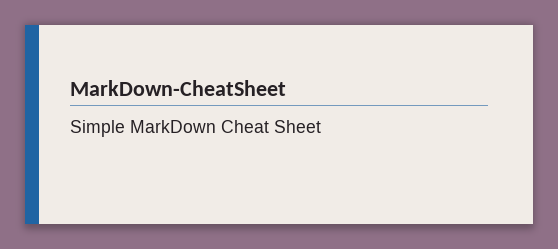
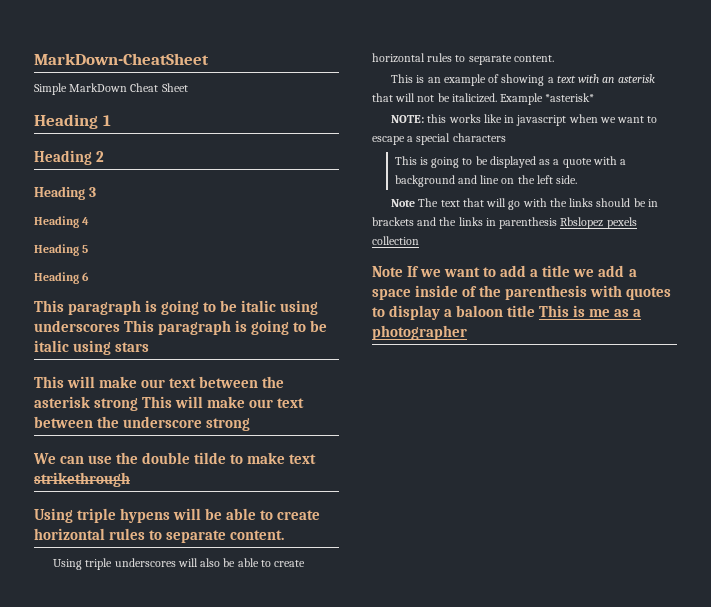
+ Heading 1
+ Heading 2
+ Heading 3
+ Heading 4
+ Heading 5
+ Heading 6
+ This paragraph is going to be italic using underscores This paragraph is going to be italic using stars
+ This will make our text between the asterisk strong This will make our text between the underscore strong
+ We can use the double tilde to make text strikethrough
+ Using triple hypens will be able to create horizontal rules to separate content.
+ Using triple underscores will also be able to create horizontal rules to separate content.
+ This is an example of showing a text with an asterisk that will not be italicized. Example *asterisk*
+ NOTE: this works like in javascript when we want to escape a special characters
+ This is going to be displayed as a quote with a background and line on the left side.
+ Note The text that will go with the links should be in brackets and the links in parenthesis Rbslopez pexels collection
+ Note If we want to add a title we add a space inside of the parenthesis with quotes to display a baloon title This is me as a photographer

